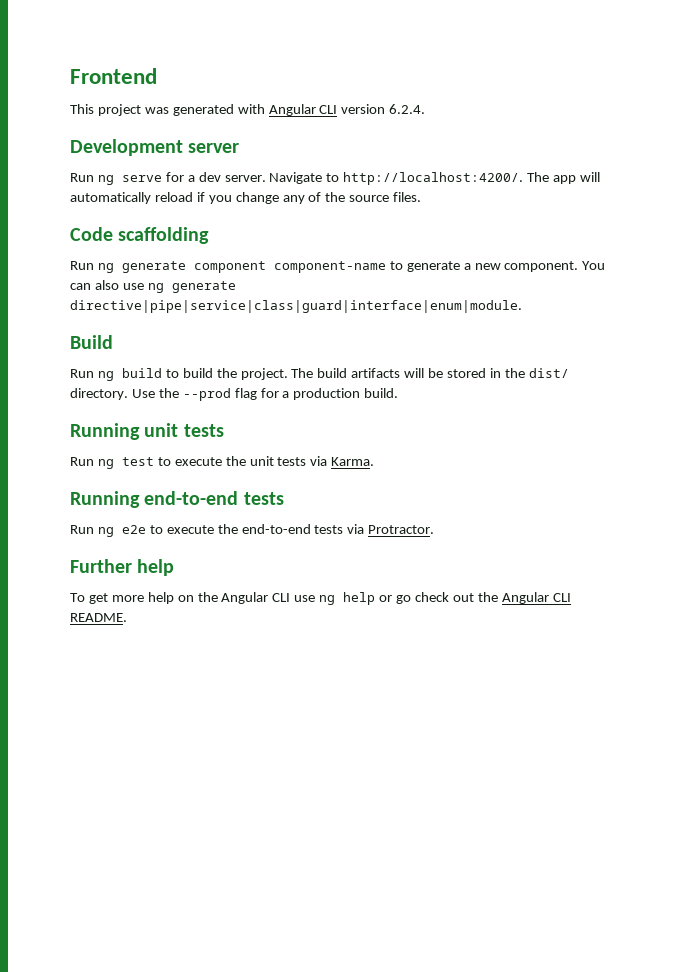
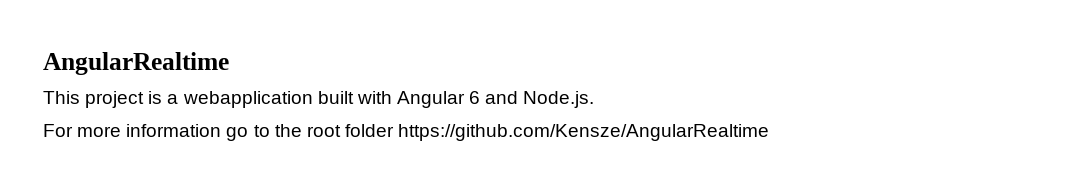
- Frontend
+ AngularRealtime
- This project was generated with Angular CLI version 6.2.4.
- Development server
- Run ng serve for a dev server. Navigate to http://localhost:4200/. The app will automatically reload if you change any of the source files.
- Code scaffolding
- Run ng generate component component-name to generate a new component. You can also use ng generate directive|pipe|service|class|guard|interface|enum|module.
- Build
- Run ng build to build the project. The build artifacts will be stored in the dist/ directory. Use the --prod flag for a production build.
- Running unit tests
- Run ng test to execute the unit tests via Karma.
- Running end-to-end tests
- Run ng e2e to execute the end-to-end tests via Protractor.
- Further help
- To get more help on the Angular CLI use ng help or go check out the Angular CLI README.
+ This project is a webapplication built with Angular 6 and Node.js.
+ For more information go to the root folder https://github.com/Kensze/AngularRealtime

